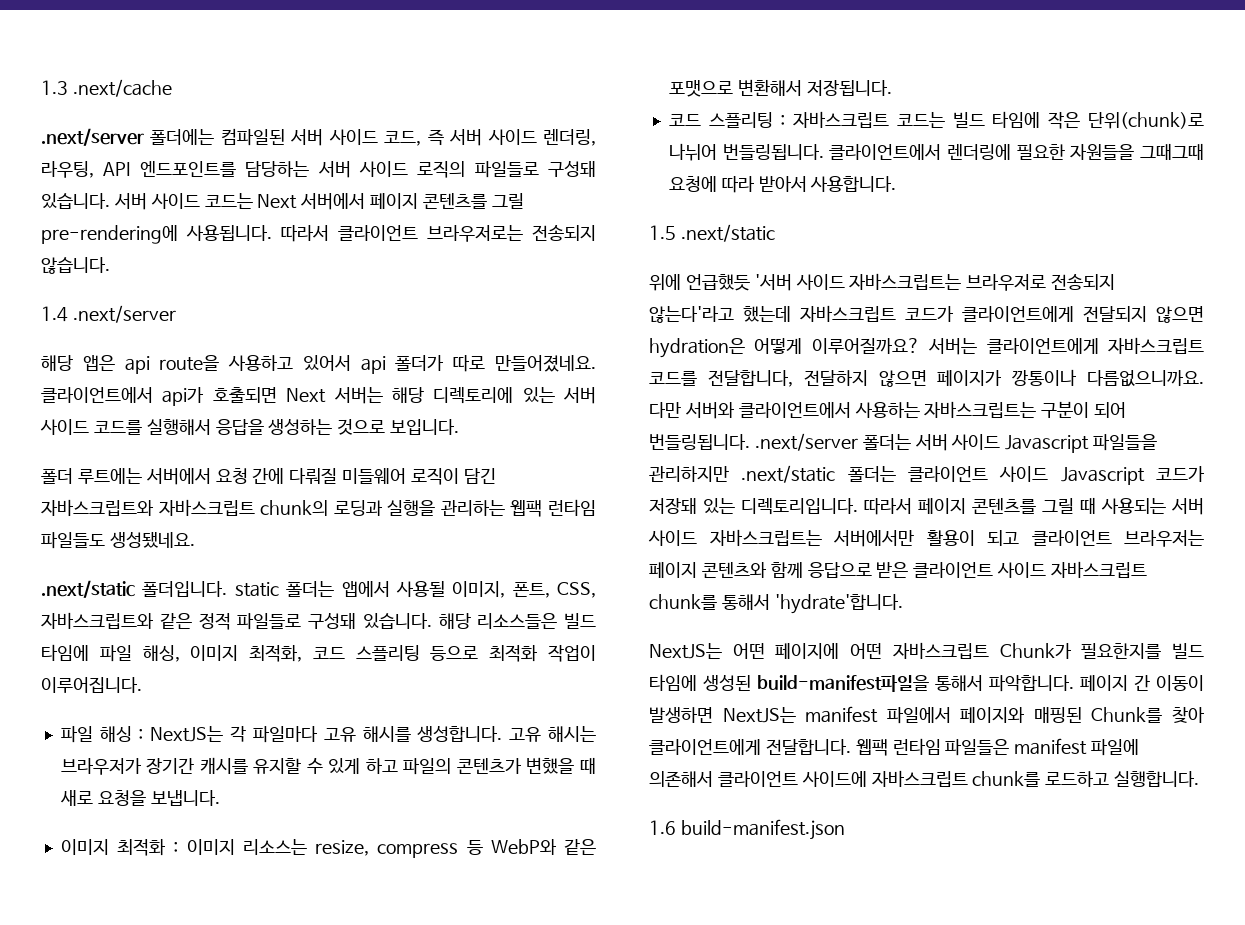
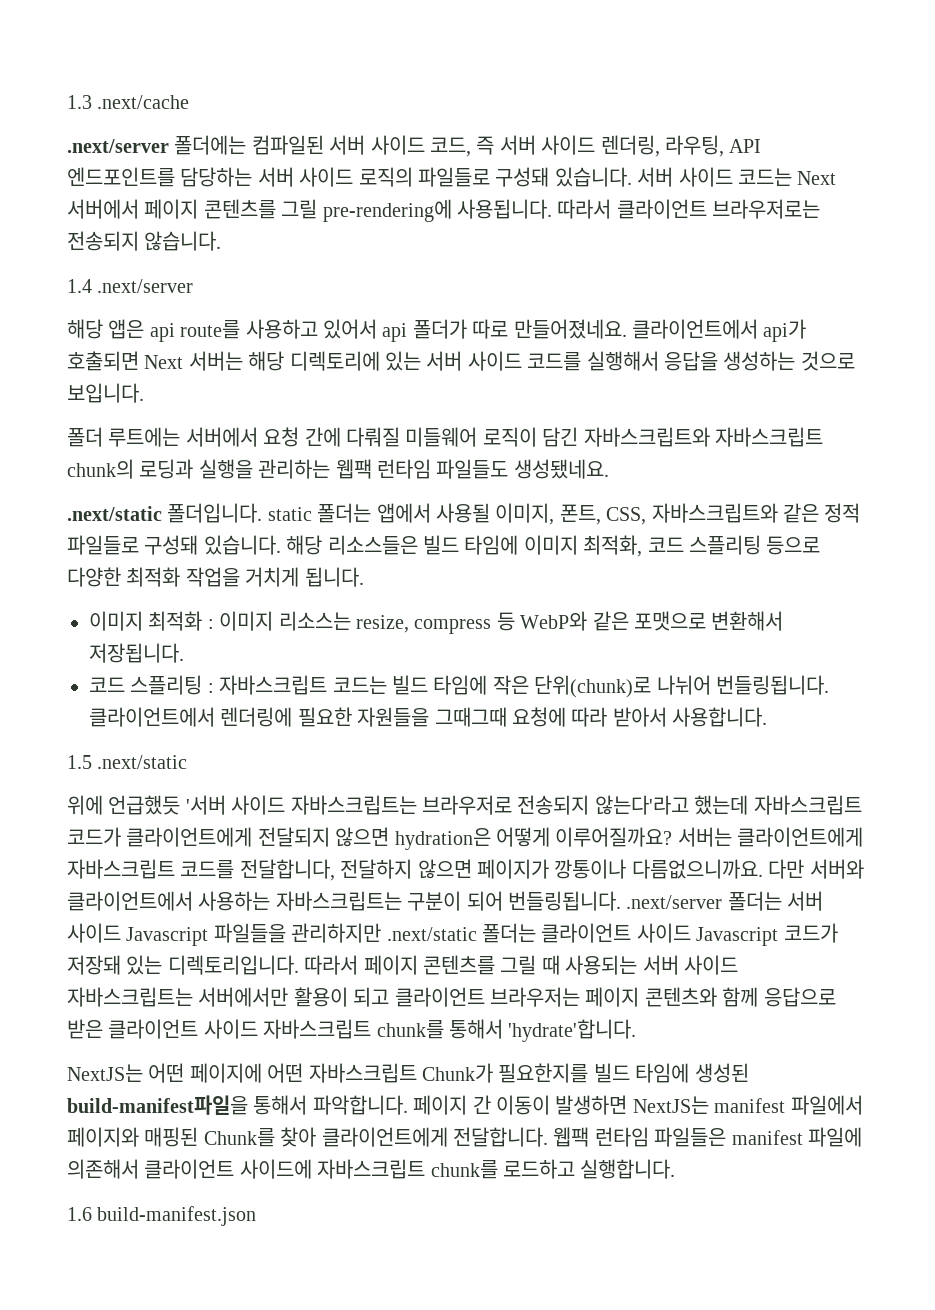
- 해당 앱은 api route을 사용하고 있어서 api 폴더가 따로 만들어졌네요.
+ 해당 앱은 api route를 사용하고 있어서 api 폴더가 따로 만들어졌네요.
- 해당 리소스들은 빌드 타임에 파일 해싱, 이미지 최적화, 코드 스플리팅 등으로 최적화 작업이 이루어집니다.
- 파일 해싱 : NextJS는 각 파일마다 고유 해시를 생성합니다. 고유 해시는 브라우저가 장기간 캐시를 유지할 수 있게 하고 파일의 콘텐츠가 변했을 때 새로 요청을 보냅니다.
+ 해당 리소스들은 빌드 타임에 이미지 최적화, 코드 스플리팅 등으로 다양한 최적화 작업을 거치게 됩니다.

